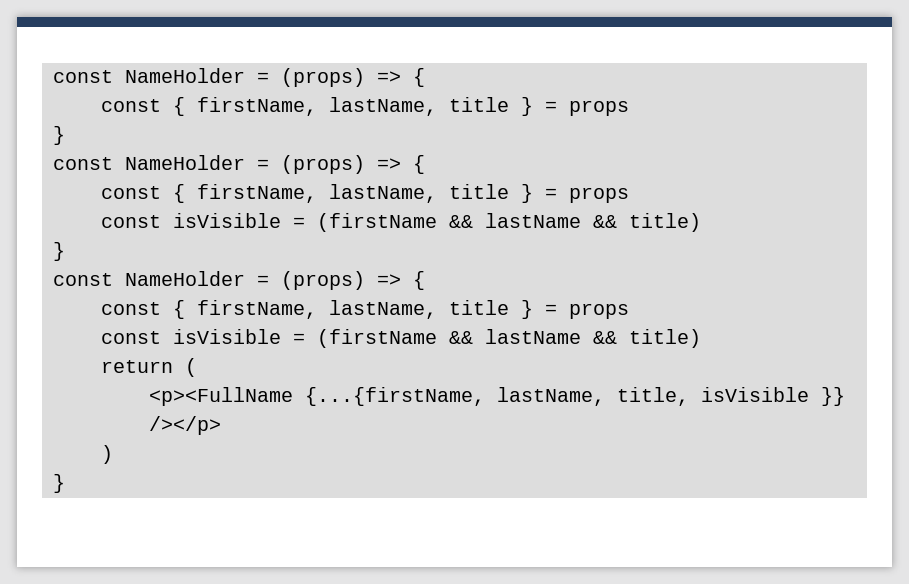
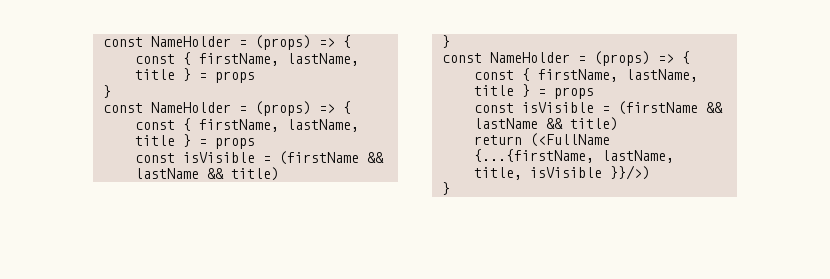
- return (
- <p><FullName {...{firstName, lastName, title, isVisible }} /></p>
- )
+ return (<FullName {...{firstName, lastName, title, isVisible }}/>)

